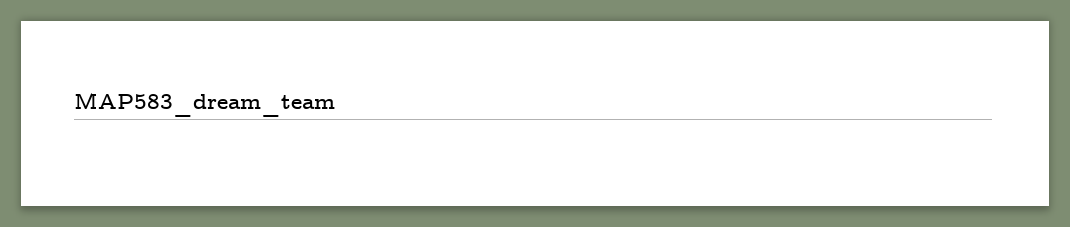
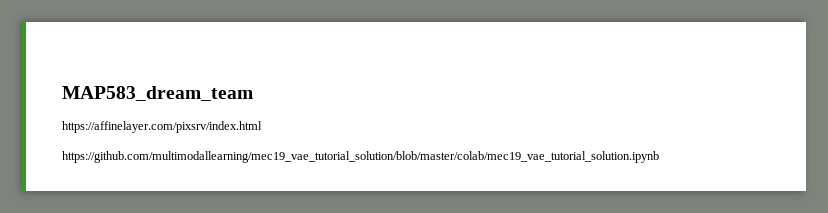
+ https://affinelayer.com/pixsrv/index.html
+ https://github.com/multimodallearning/mec19_vae_tutorial_solution/blob/master/colab/mec19_vae_tutorial_solution.ipynb

